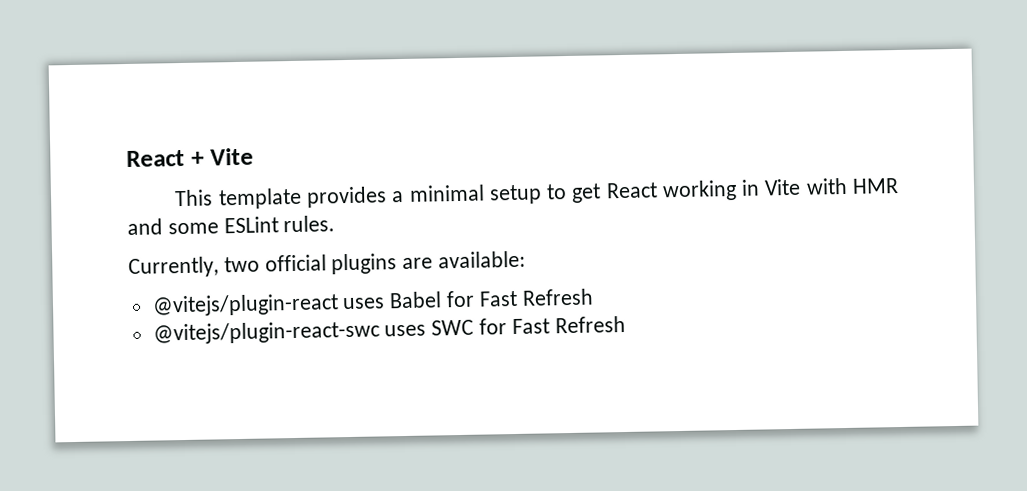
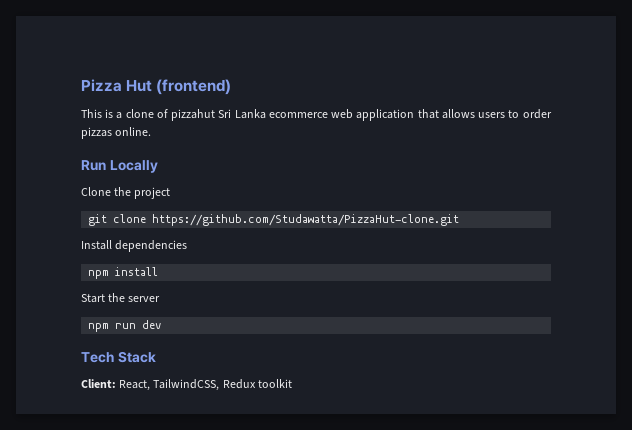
- React + Vite
- This template provides a minimal setup to get React working in Vite with HMR and some ESLint rules.
- Currently, two official plugins are available:
- @vitejs/plugin-react uses Babel for Fast Refresh
- @vitejs/plugin-react-swc uses SWC for Fast Refresh
+ Pizza Hut (frontend)
+ This is a clone of pizzahut Sri Lanka ecommerce web application that allows users to order pizzas online.
+ Run Locally
+ Clone the project
+ git clone https://github.com/Studawatta/PizzaHut-clone.git
+ Install dependencies
+ npm install
+ Start the server
+ npm run dev
+ Tech Stack
+ Client: React, TailwindCSS, Redux toolkit

